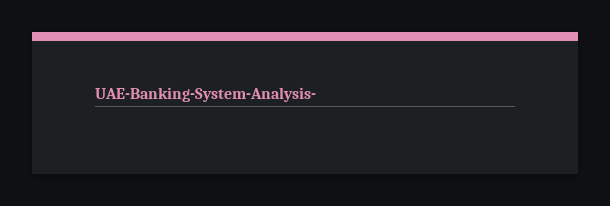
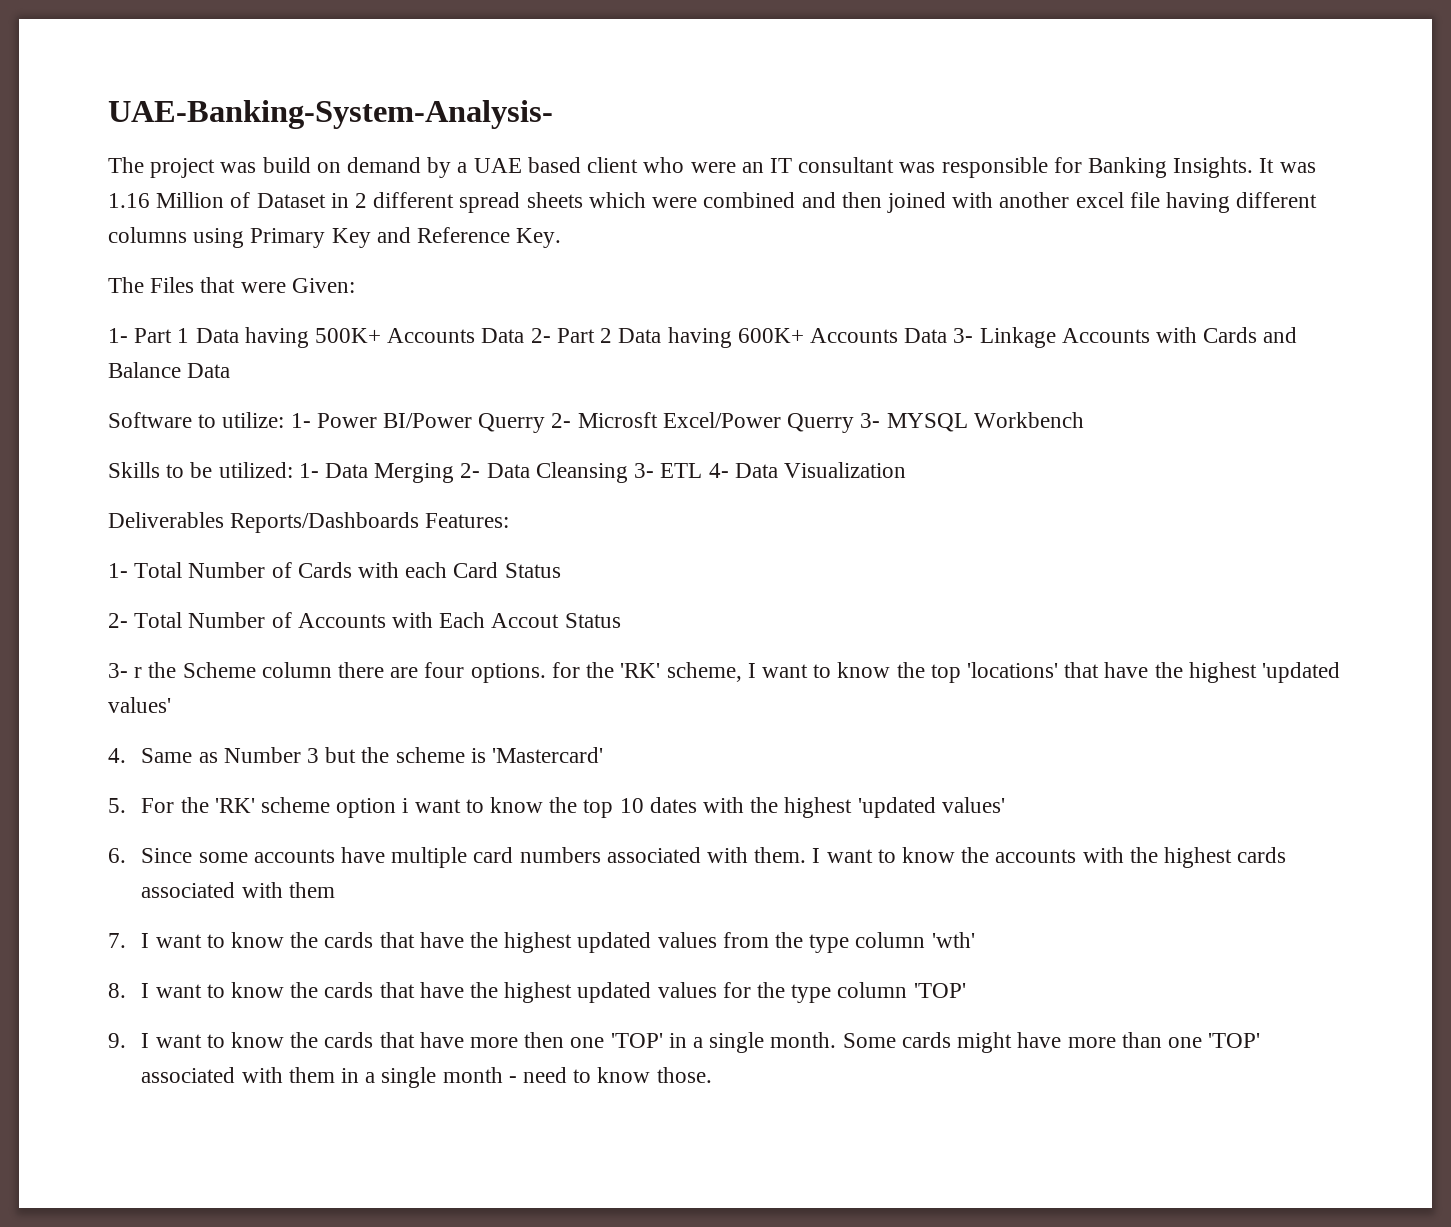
+ The project was build on demand by a UAE based client who were an IT consultant was responsible for Banking Insights. It was 1.16 Million of Dataset in 2 different spread sheets which were combined and then joined with another excel file having different columns using Primary Key and Reference Key.
+ The Files that were Given:
+ 1- Part 1 Data having 500K+ Accounts Data 2- Part 2 Data having 600K+ Accounts Data 3- Linkage Accounts with Cards and Balance Data
+ Software to utilize: 1- Power BI/Power Querry 2- Microsft Excel/Power Querry 3- MYSQL Workbench
+ Skills to be utilized: 1- Data Merging 2- Data Cleansing 3- ETL 4- Data Visualization
+ Deliverables Reports/Dashboards Features:
+ 1- Total Number of Cards with each Card Status
+ 2- Total Number of Accounts with Each Accout Status
+ 3- r the Scheme column there are four options. for the 'RK' scheme, I want to know the top 'locations' that have the highest 'updated values'
+ 4. Same as Number 3 but the scheme is 'Mastercard'
+ 5. For the 'RK' scheme option i want to know the top 10 dates with the highest 'updated values'
+ 6. Since some accounts have multiple card numbers associated with them. I want to know the accounts with the highest cards associated with them
+ 7. I want to know the cards that have the highest updated values from the type column 'wth'
+ 8. I want to know the cards that have the highest updated values for the type column 'TOP'
+ 9. I want to know the cards that have more then one 'TOP' in a single month. Some cards might have more than one 'TOP' associated with them in a single month - need to know those.

